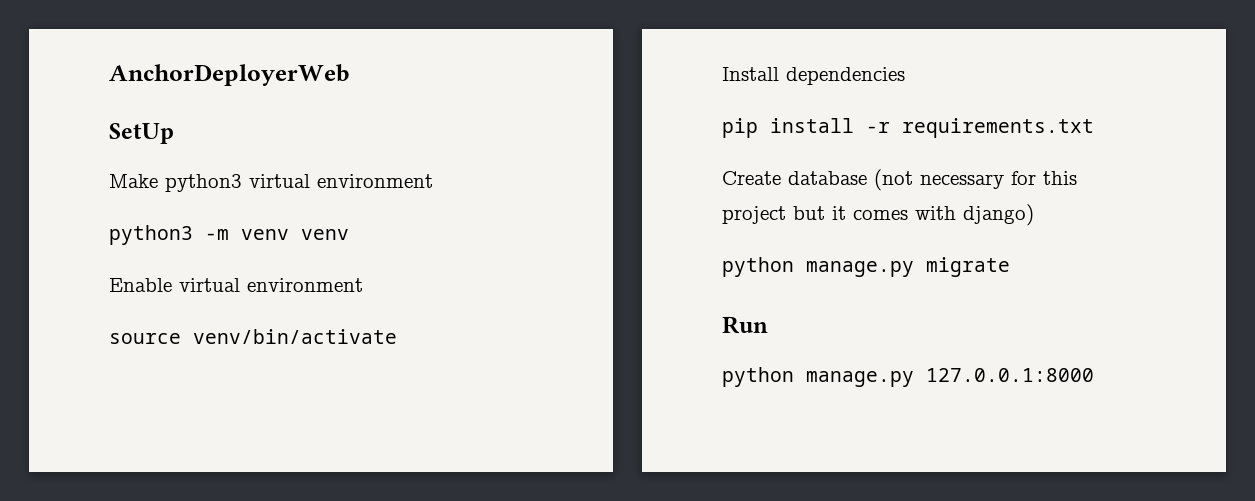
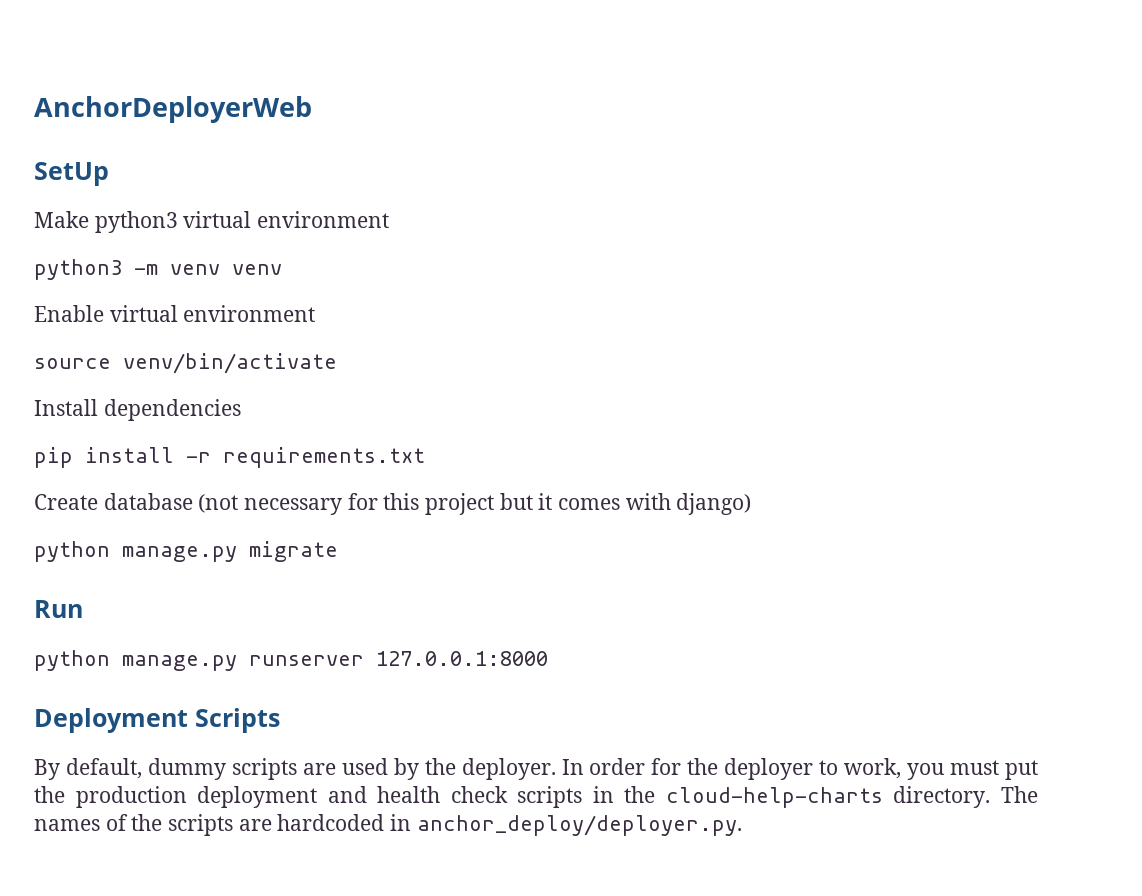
- python manage.py 127.0.0.1:8000
+ python manage.py runserver 127.0.0.1:8000
+ Deployment Scripts
+ By default, dummy scripts are used by the deployer. In order for the deployer to work, you must put the production deployment and health check scripts in the cloud-help-charts directory. The names of the scripts are hardcoded in anchor_deploy/deployer.py.

